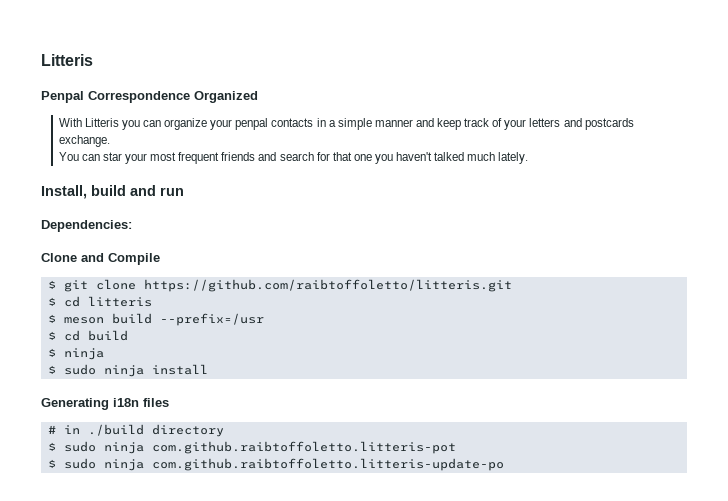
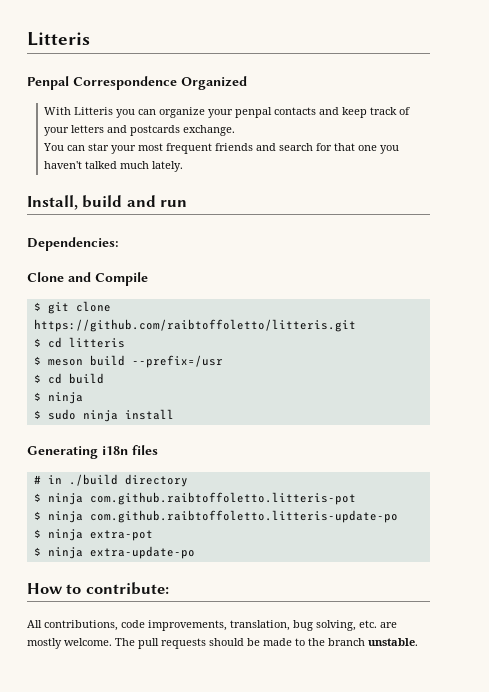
- With Litteris you can organize your penpal contacts in a simple manner and keep track of your letters and postcards exchange.
+ With Litteris you can organize your penpal contacts and keep track of your letters and postcards exchange.
- $ sudo ninja com.github.raibtoffoletto.litteris-pot
+ $ ninja com.github.raibtoffoletto.litteris-pot
- $ sudo ninja com.github.raibtoffoletto.litteris-update-po
+ $ ninja com.github.raibtoffoletto.litteris-update-po
+ $ ninja extra-pot
+ $ ninja extra-update-po
+ How to contribute:
+ All contributions, code improvements, translation, bug solving, etc. are mostly welcome. The pull requests should be made to the branch unstable.

